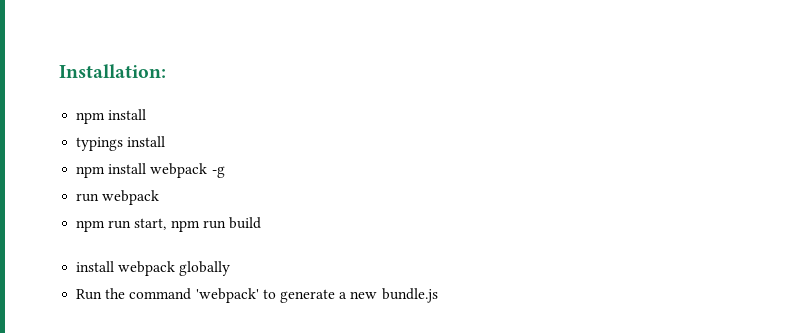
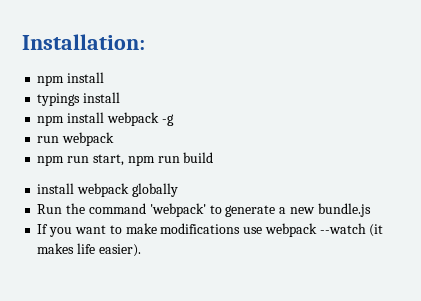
+ If you want to make modifications use webpack --watch (it makes life easier).

